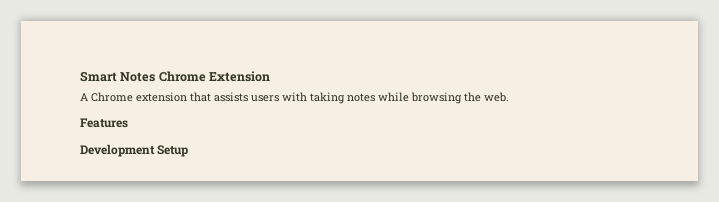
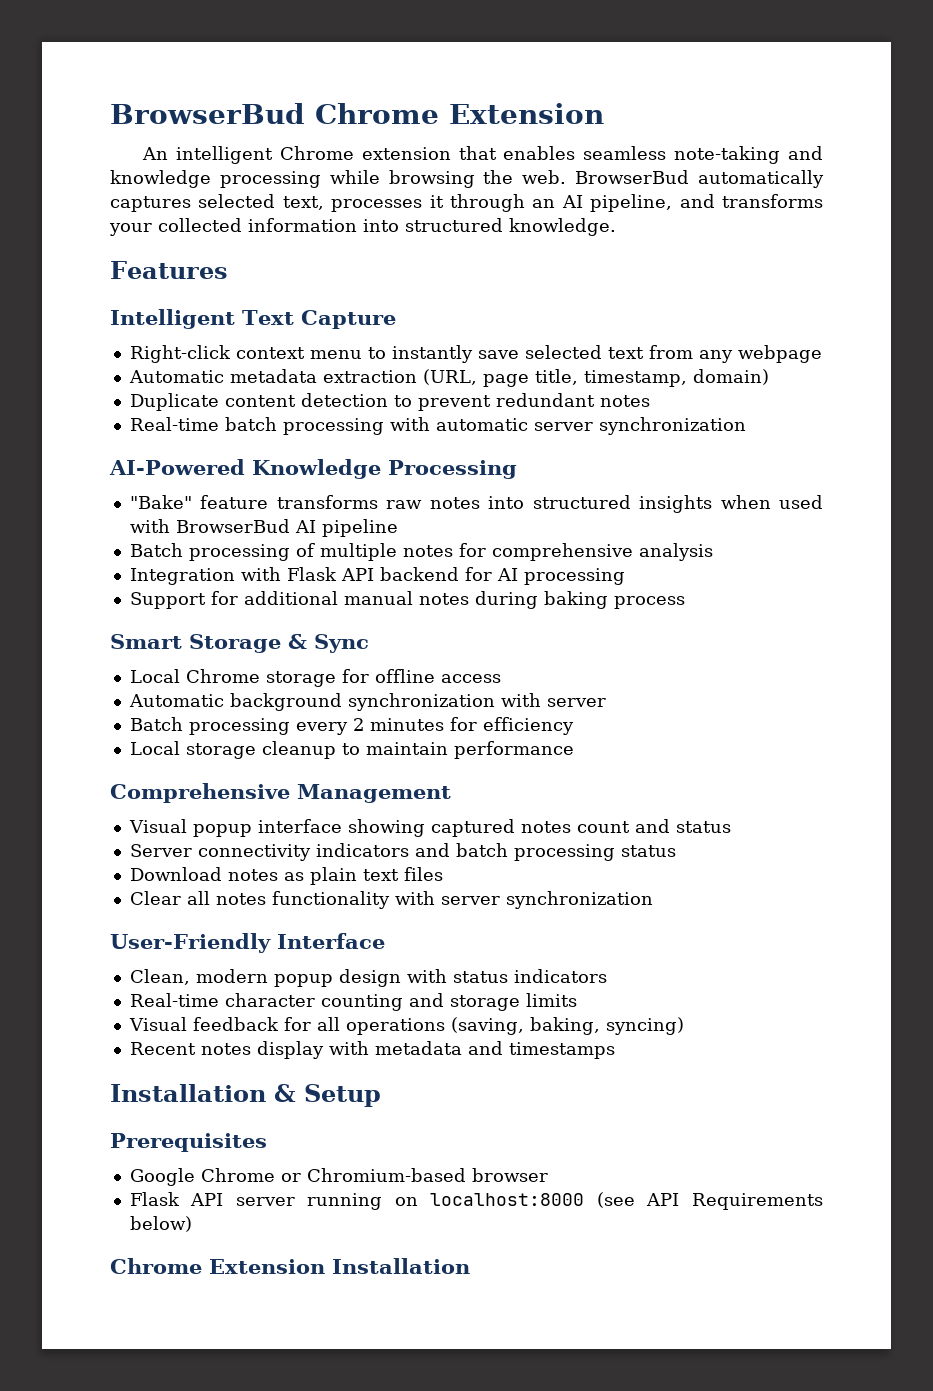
- Smart Notes Chrome Extension
+ BrowserBud Chrome Extension
- A Chrome extension that assists users with taking notes while browsing the web.
+ An intelligent Chrome extension that enables seamless note-taking and knowledge processing while browsing the web. BrowserBud automatically captures selected text, processes it through an AI pipeline, and transforms your collected information into structured knowledge.
  Features
- Development Setup
+ Intelligent Text Capture
+ Right-click context menu to instantly save selected text from any webpage
+ Automatic metadata extraction (URL, page title, timestamp, domain)
+ Duplicate content detection to prevent redundant notes
+ Real-time batch processing with automatic server synchronization
+ AI-Powered Knowledge Processing
+ "Bake" feature transforms raw notes into structured insights when used with BrowserBud AI pipeline
+ Batch processing of multiple notes for comprehensive analysis
+ Integration with Flask API backend for AI processing
+ Support for additional manual notes during baking process
+ Smart Storage & Sync
+ Local Chrome storage for offline access
+ Automatic background synchronization with server
+ Batch processing every 2 minutes for efficiency
+ Local storage cleanup to maintain performance
+ Comprehensive Management
+ Visual popup interface showing captured notes count and status
+ Server connectivity indicators and batch processing status
+ Download notes as plain text files
+ Clear all notes functionality with server synchronization
+ User-Friendly Interface
+ Clean, modern popup design with status indicators
+ Real-time character counting and storage limits
+ Visual feedback for all operations (saving, baking, syncing)
+ Recent notes display with metadata and timestamps
+ Installation & Setup
+ Prerequisites
+ Google Chrome or Chromium-based browser
+ Flask API server running on localhost:8000 (see API Requirements below)
+ Chrome Extension Installation

